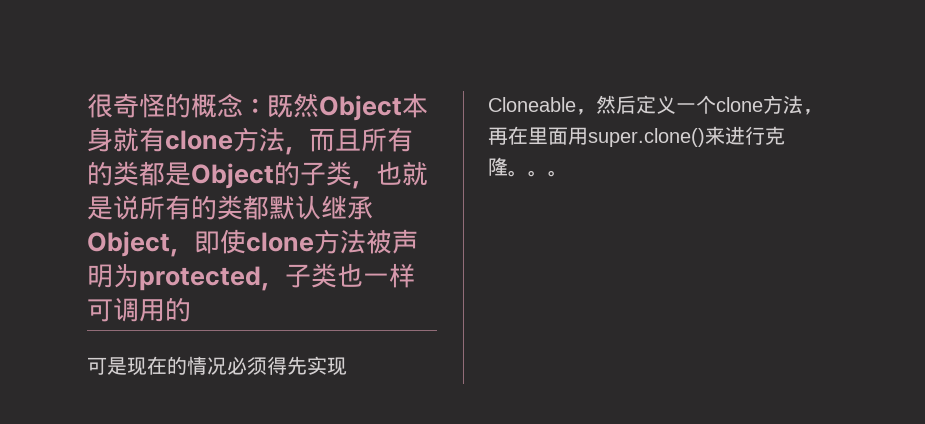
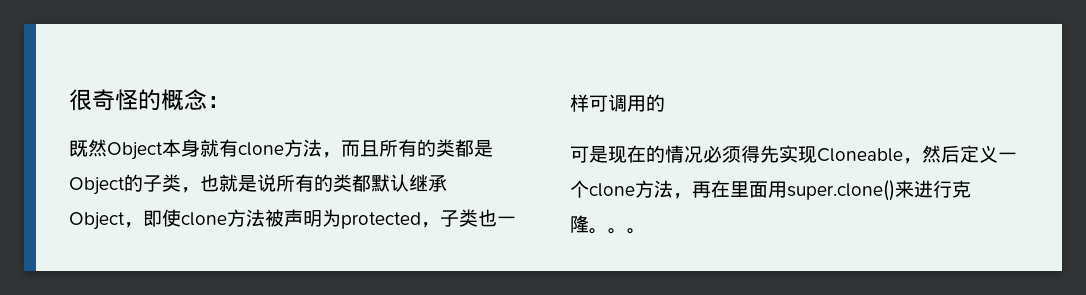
- 很奇怪的概念：既然Object本身就有clone方法，而且所有的类都是Object的子类，也就是说所有的类都默认继承Object，即使clone方法被声明为protected，子类也一样可调用的
+ 很奇怪的概念：
+ 既然Object本身就有clone方法，而且所有的类都是Object的子类，也就是说所有的类都默认继承Object，即使clone方法被声明为protected，子类也一样可调用的

